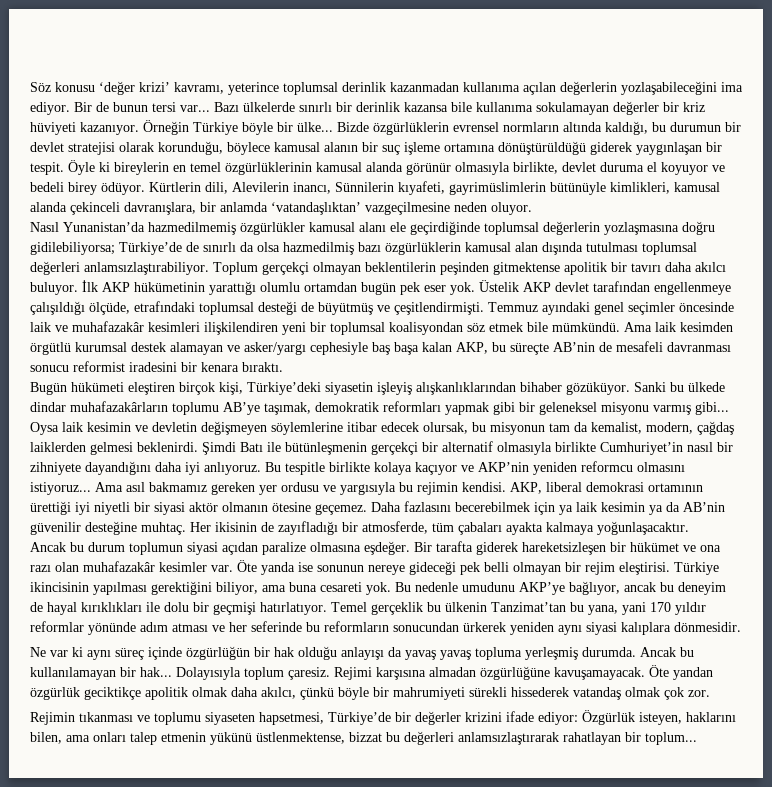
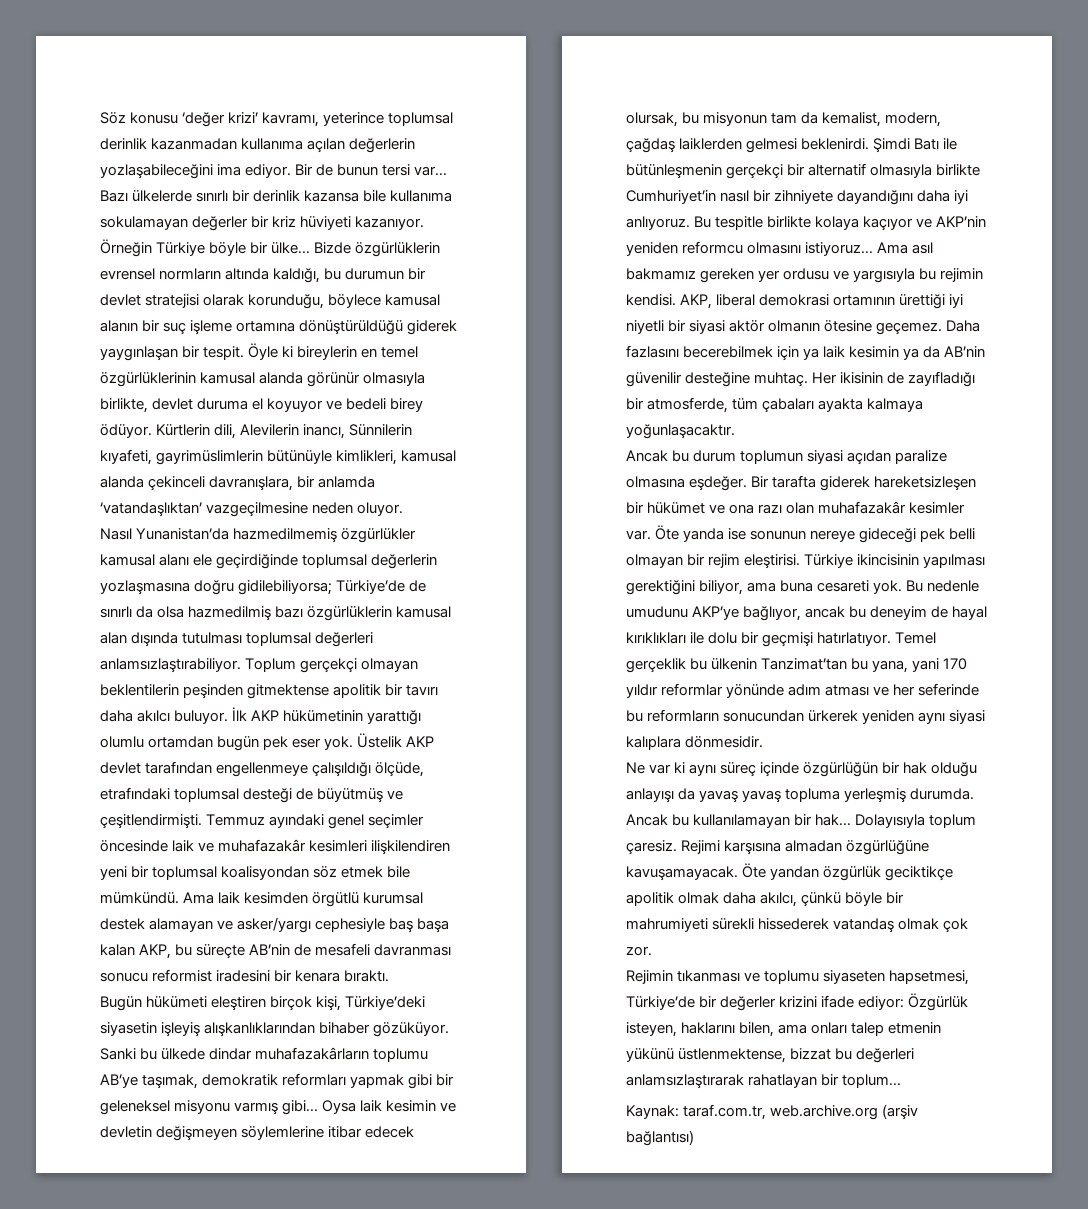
+ Kaynak: taraf.com.tr, web.archive.org (arşiv bağlantısı)

